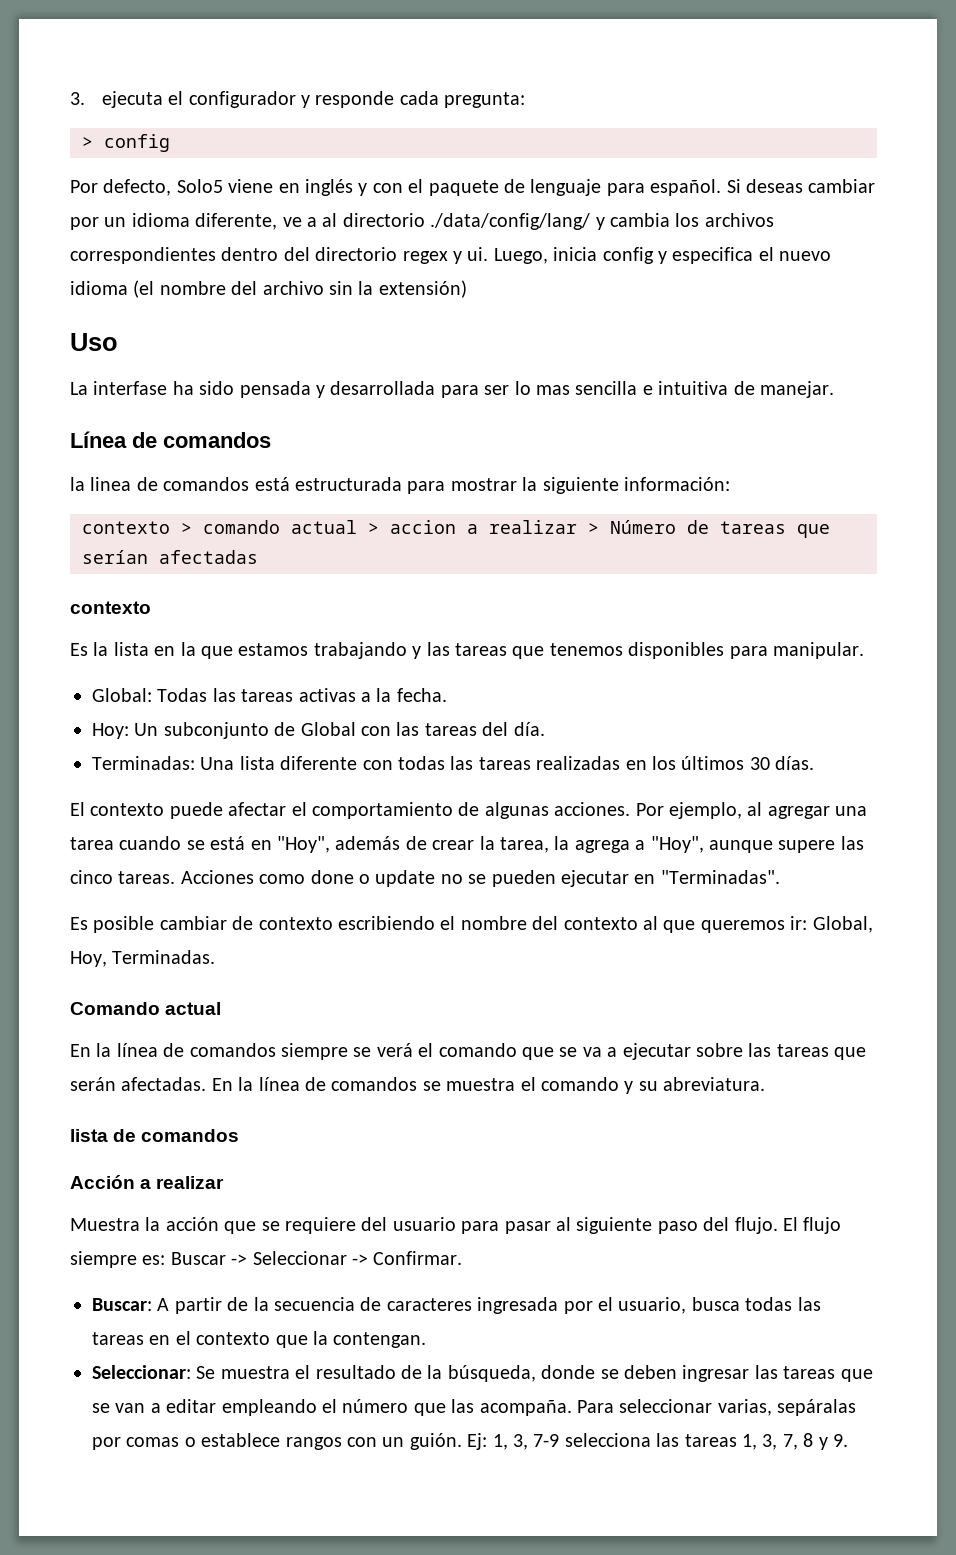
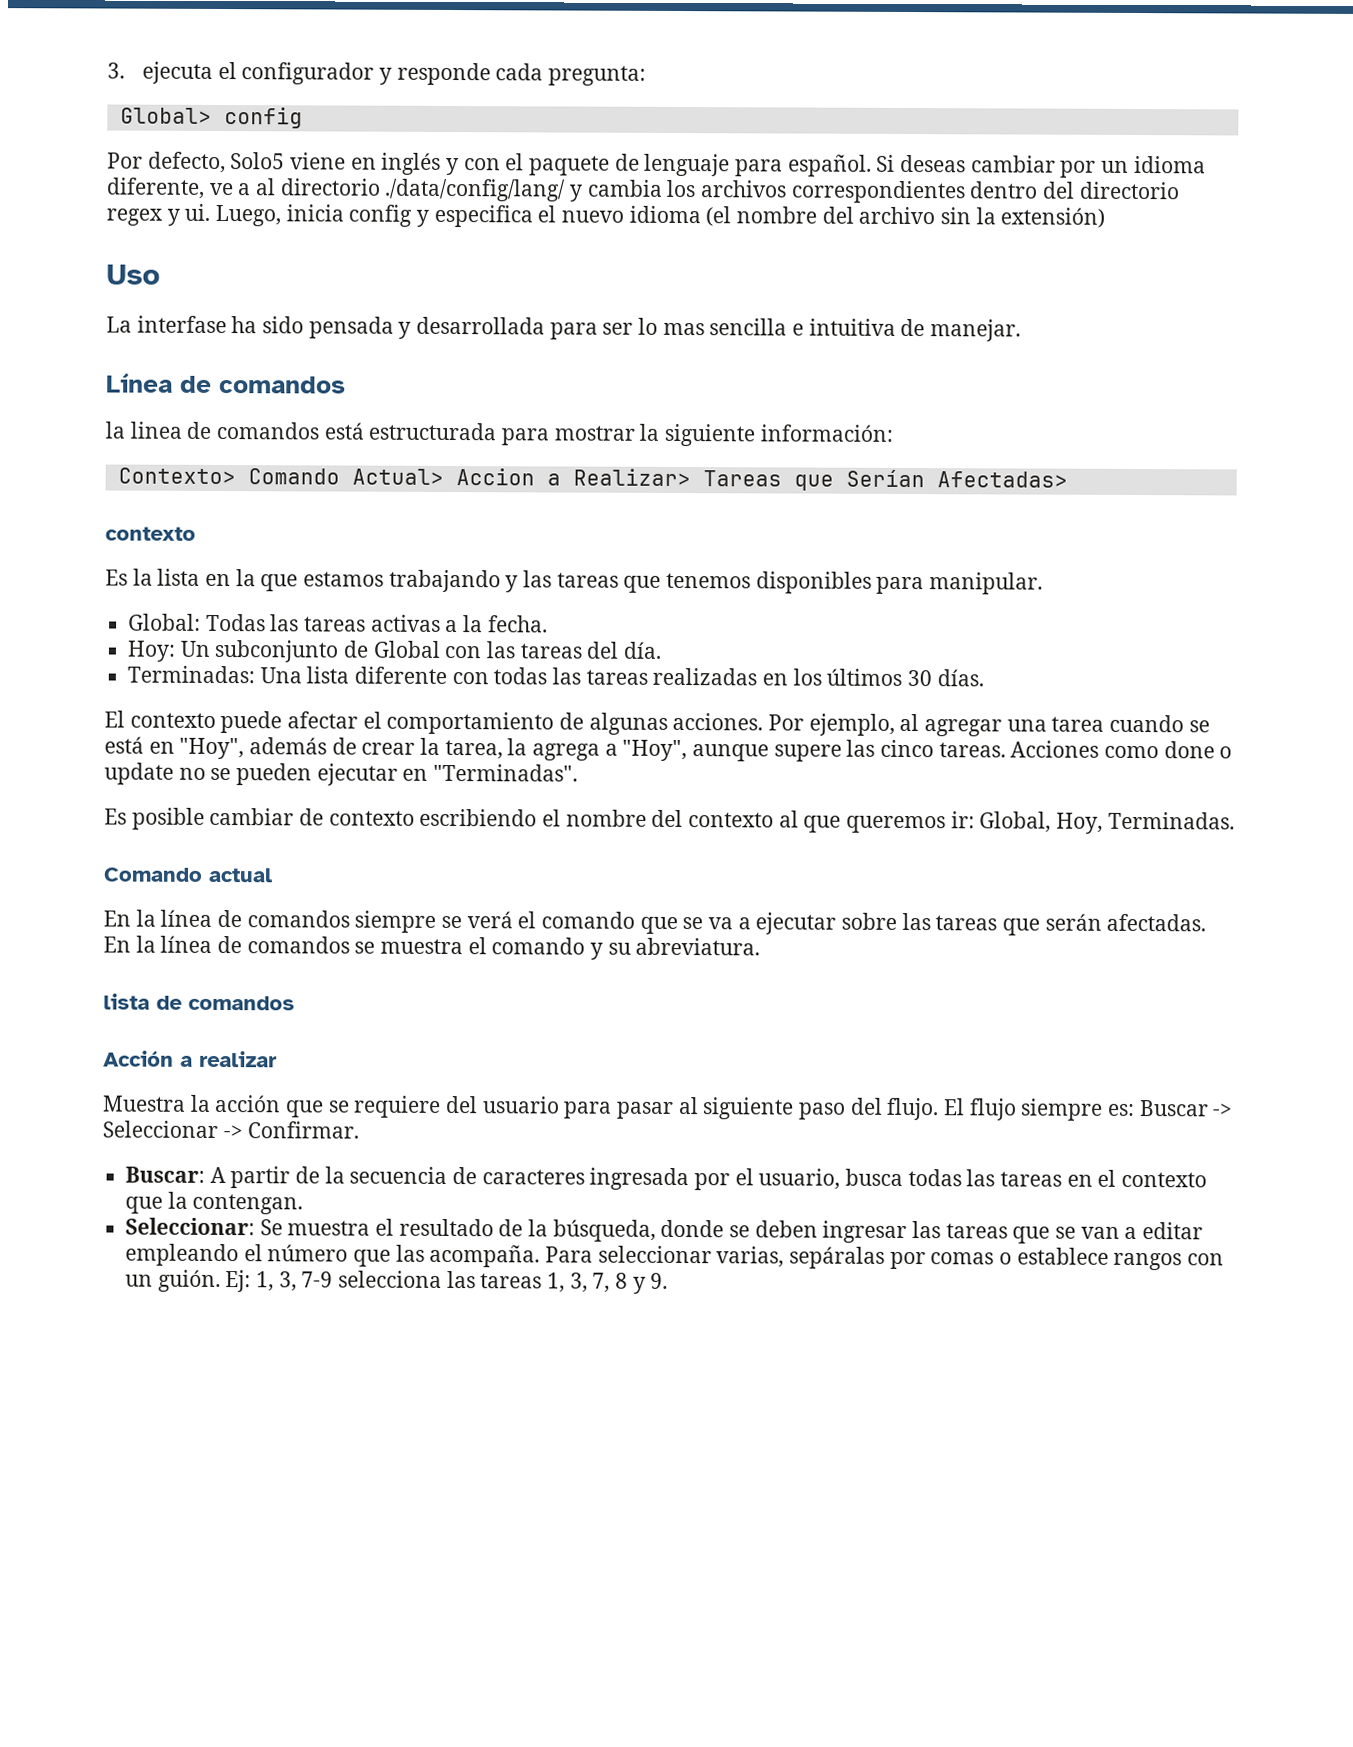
- > config
+ Global> config
- contexto > comando actual > accion a realizar > Número de tareas que serían afectadas
+ Contexto> Comando Actual> Accion a Realizar> Tareas que Serían Afectadas>

